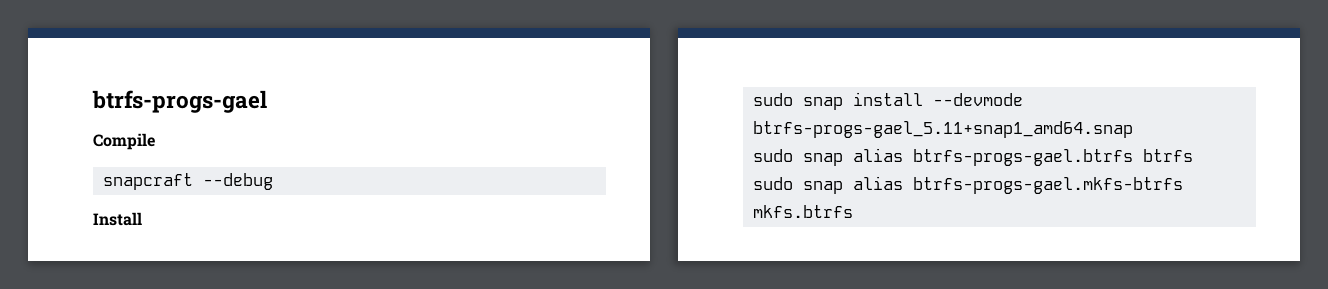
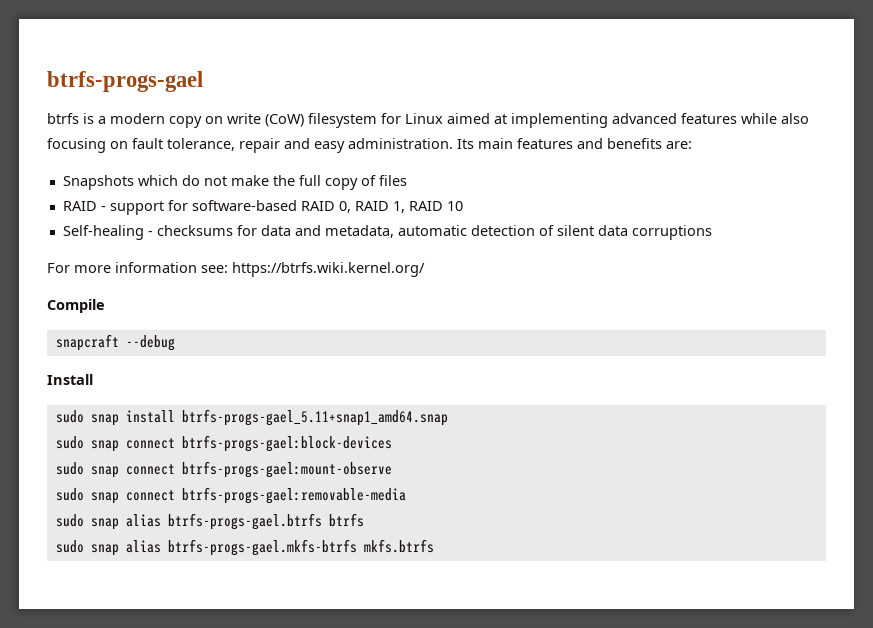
+ btrfs is a modern copy on write (CoW) filesystem for Linux aimed at implementing advanced features while also focusing on fault tolerance, repair and easy administration. Its main features and benefits are:
+ Snapshots which do not make the full copy of files
+ RAID - support for software-based RAID 0, RAID 1, RAID 10
+ Self-healing - checksums for data and metadata, automatic detection of silent data corruptions
+ For more information see: https://btrfs.wiki.kernel.org/
- sudo snap install --devmode btrfs-progs-gael_5.11+snap1_amd64.snap
+ sudo snap install btrfs-progs-gael_5.11+snap1_amd64.snap
+ sudo snap connect btrfs-progs-gael:block-devices
+ sudo snap connect btrfs-progs-gael:mount-observe
+ sudo snap connect btrfs-progs-gael:removable-media

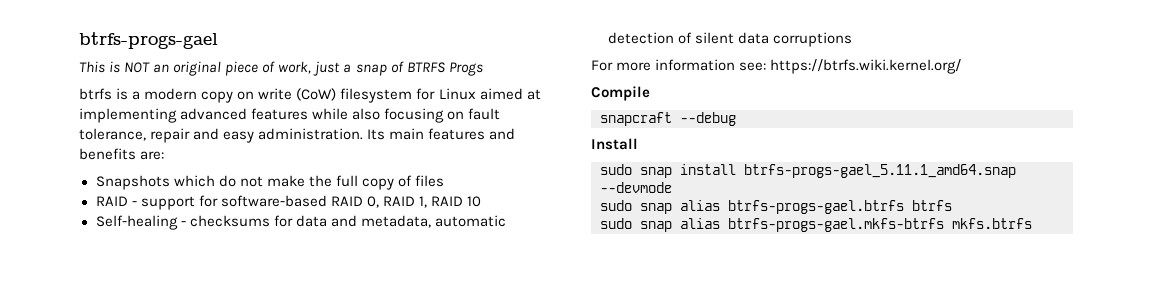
+ This is NOT an original piece of work, just a snap of BTRFS Progs
- sudo snap install btrfs-progs-gael_5.11+snap1_amd64.snap
- sudo snap connect btrfs-progs-gael:block-devices
- sudo snap connect btrfs-progs-gael:mount-observe
- sudo snap connect btrfs-progs-gael:removable-media
+ sudo snap install btrfs-progs-gael_5.11.1_amd64.snap --devmode

